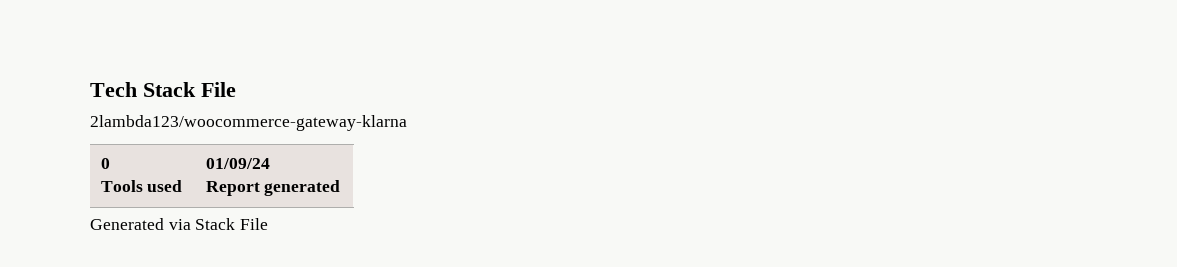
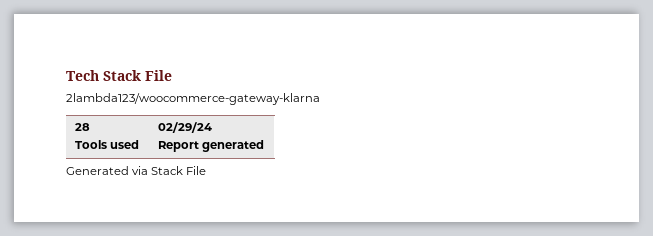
- 0
- Tools used | 01/09/24
+ 28
+ Tools used | 02/29/24

